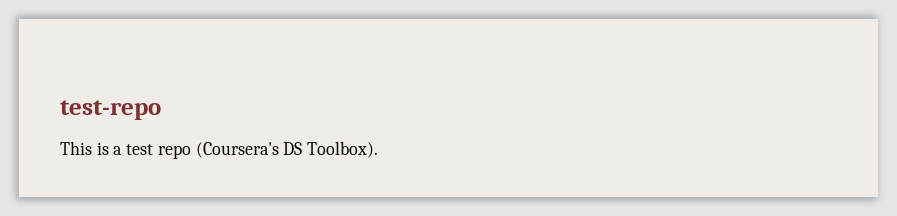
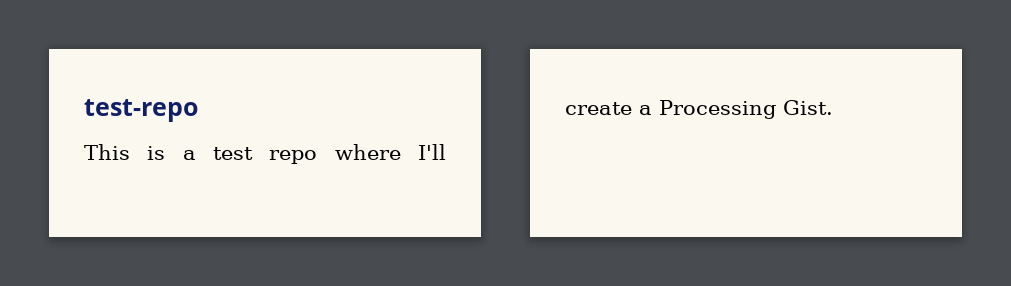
- This is a test repo (Coursera's DS Toolbox).
+ This is a test repo where I'll create a Processing Gist.

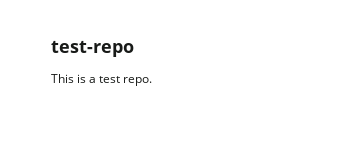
- This is a test repo where I'll create a Processing Gist.
+ This is a test repo.

